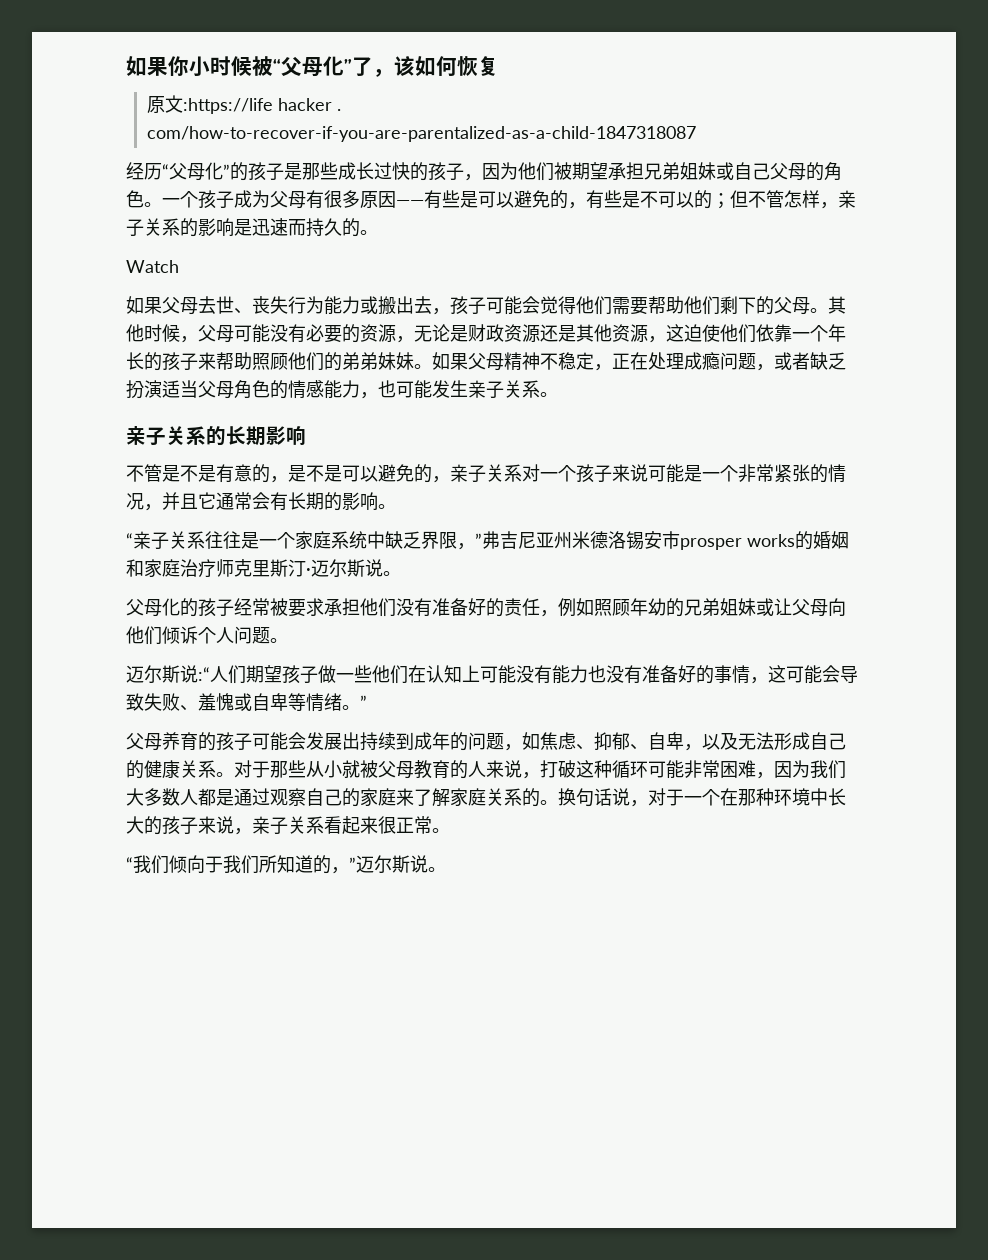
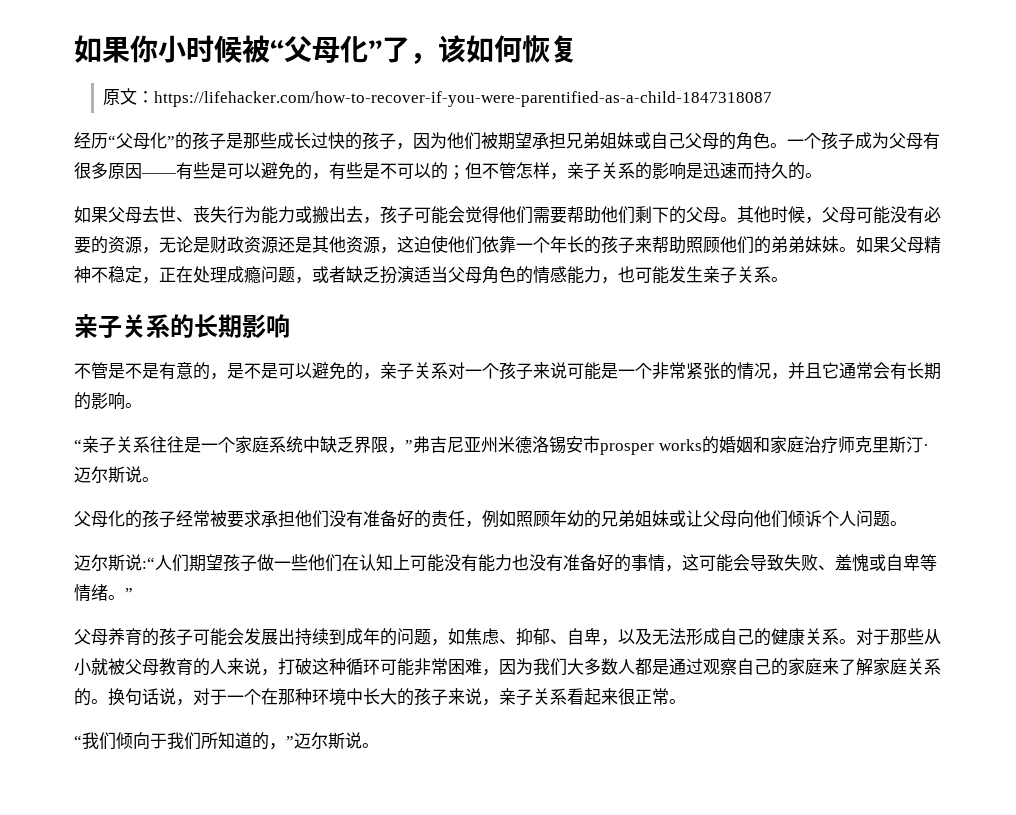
- 原文:https://life hacker . com/how-to-recover-if-you-are-parentalized-as-a-child-1847318087
+ 原文：https://lifehacker.com/how-to-recover-if-you-were-parentified-as-a-child-1847318087
- Watch

